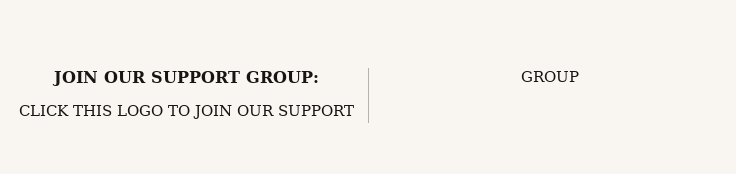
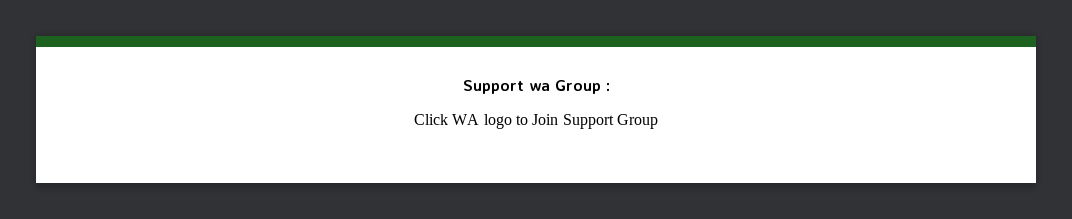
- JOIN OUR SUPPORT GROUP:
- CLICK THIS LOGO TO JOIN OUR SUPPORT GROUP
+ Support wa Group :
+ Click WA logo to Join Support Group

